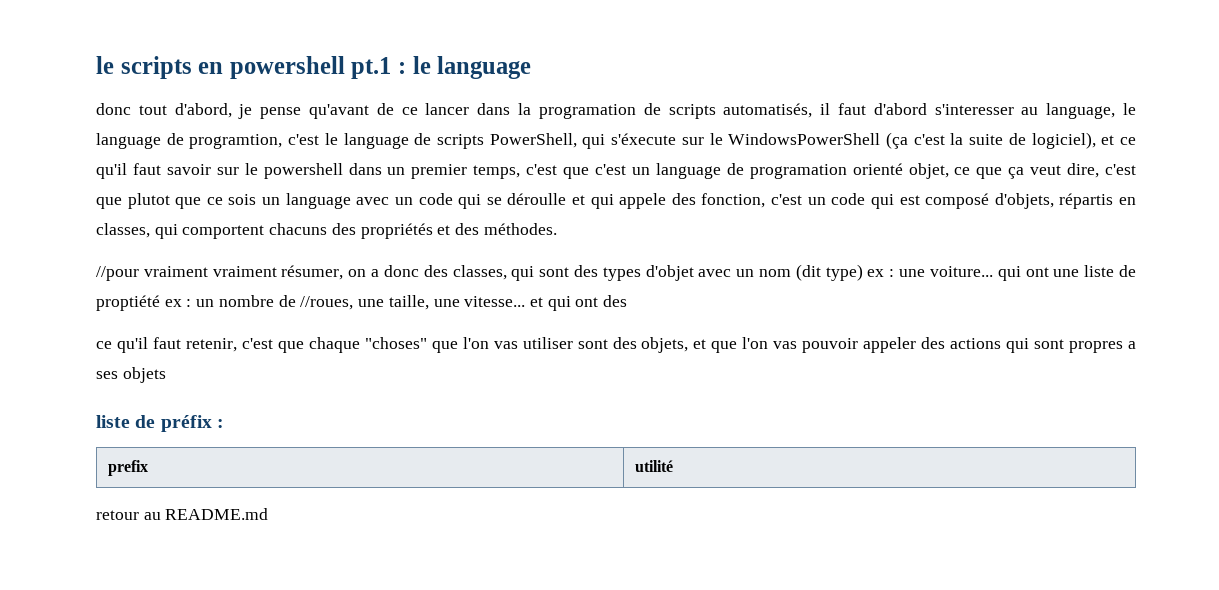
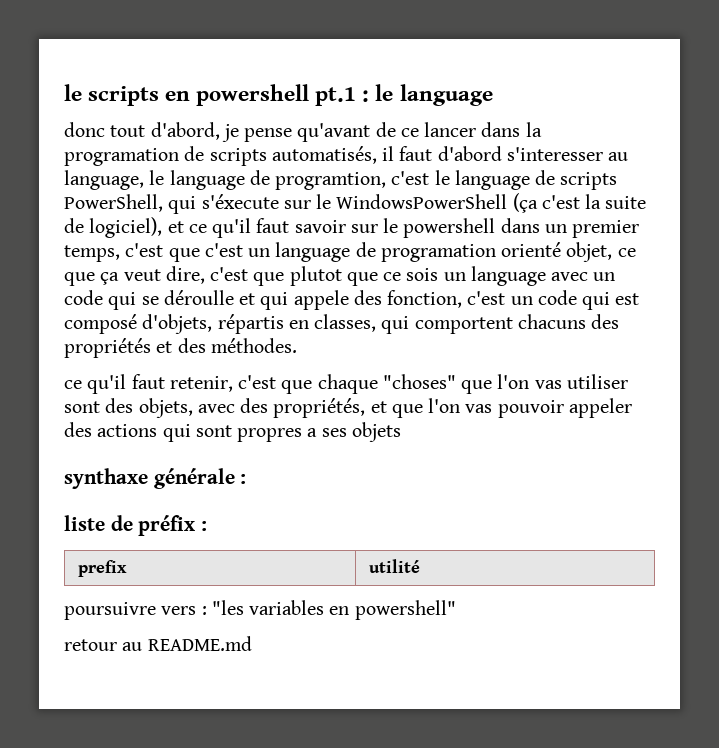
- //pour vraiment vraiment résumer, on a donc des classes, qui sont des types d'objet avec un nom (dit type) ex : une voiture... qui ont une liste de proptiété ex : un nombre de //roues, une taille, une vitesse... et qui ont des
- ce qu'il faut retenir, c'est que chaque "choses" que l'on vas utiliser sont des objets, et que l'on vas pouvoir appeler des actions qui sont propres a ses objets
+ ce qu'il faut retenir, c'est que chaque "choses" que l'on vas utiliser sont des objets, avec des propriétés, et que l'on vas pouvoir appeler des actions qui sont propres a ses objets
+ synthaxe générale :
+ poursuivre vers : "les variables en powershell"

